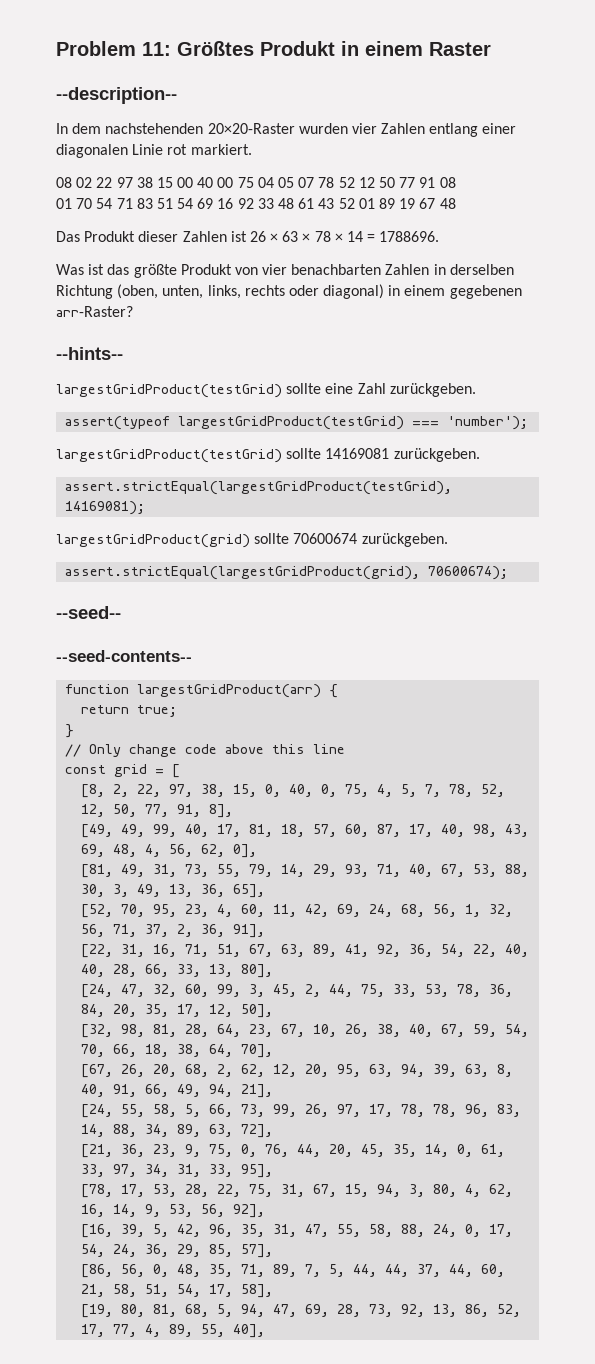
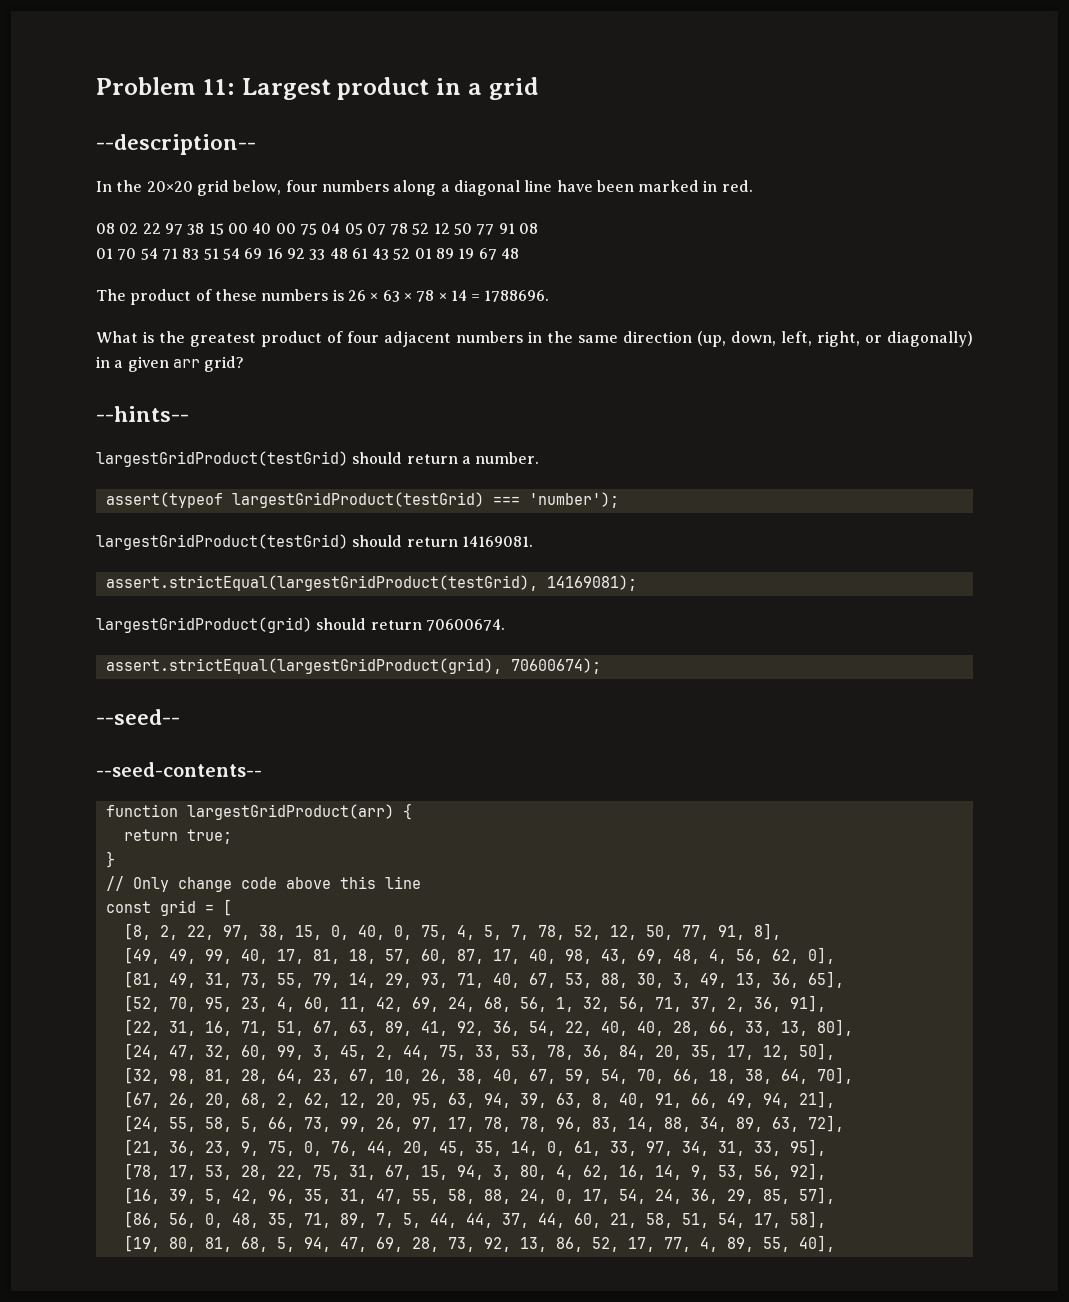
- Problem 11: Größtes Produkt in einem Raster
+ Problem 11: Largest product in a grid
  --description--
- In dem nachstehenden 20×20-Raster wurden vier Zahlen entlang einer diagonalen Linie rot markiert.
+ In the 20×20 grid below, four numbers along a diagonal line have been marked in red.
- Das Produkt dieser Zahlen ist 26 × 63 × 78 × 14 = 1788696.
+ The product of these numbers is 26 × 63 × 78 × 14 = 1788696.
- Was ist das größte Produkt von vier benachbarten Zahlen in derselben Richtung (oben, unten, links, rechts oder diagonal) in einem gegebenen arr-Raster?
+ What is the greatest product of four adjacent numbers in the same direction (up, down, left, right, or diagonally) in a given arr grid?
  --hints--
- largestGridProduct(testGrid) sollte eine Zahl zurückgeben.
+ largestGridProduct(testGrid) should return a number.
- largestGridProduct(testGrid) sollte 14169081 zurückgeben.
+ largestGridProduct(testGrid) should return 14169081.
- largestGridProduct(grid) sollte 70600674 zurückgeben.
+ largestGridProduct(grid) should return 70600674.

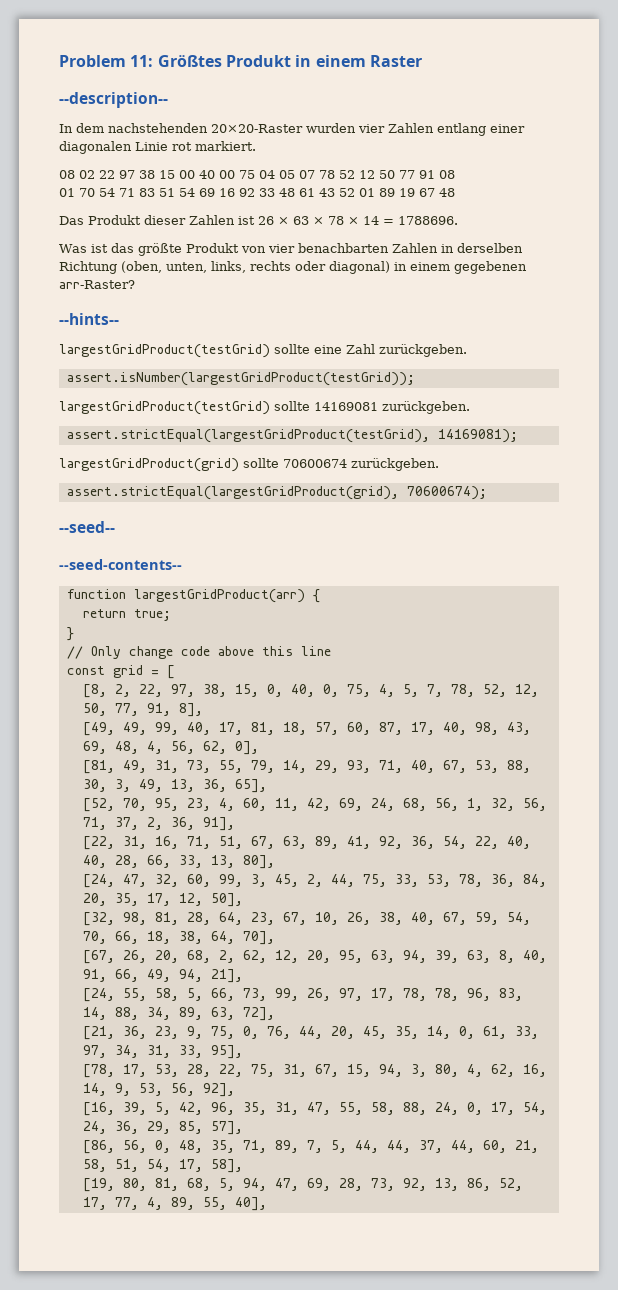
- Problem 11: Largest product in a grid
+ Problem 11: Größtes Produkt in einem Raster
  --description--
- In the 20×20 grid below, four numbers along a diagonal line have been marked in red.
+ In dem nachstehenden 20×20-Raster wurden vier Zahlen entlang einer diagonalen Linie rot markiert.
- The product of these numbers is 26 × 63 × 78 × 14 = 1788696.
+ Das Produkt dieser Zahlen ist 26 × 63 × 78 × 14 = 1788696.
- What is the greatest product of four adjacent numbers in the same direction (up, down, left, right, or diagonally) in a given arr grid?
+ Was ist das größte Produkt von vier benachbarten Zahlen in derselben Richtung (oben, unten, links, rechts oder diagonal) in einem gegebenen arr-Raster?
  --hints--
- largestGridProduct(testGrid) should return a number.
- assert(typeof largestGridProduct(testGrid) === 'number');
- largestGridProduct(testGrid) should return 14169081.
+ largestGridProduct(testGrid) sollte eine Zahl zurückgeben.
+ assert.isNumber(largestGridProduct(testGrid));
+ largestGridProduct(testGrid) sollte 14169081 zurückgeben.
- largestGridProduct(grid) should return 70600674.
+ largestGridProduct(grid) sollte 70600674 zurückgeben.

